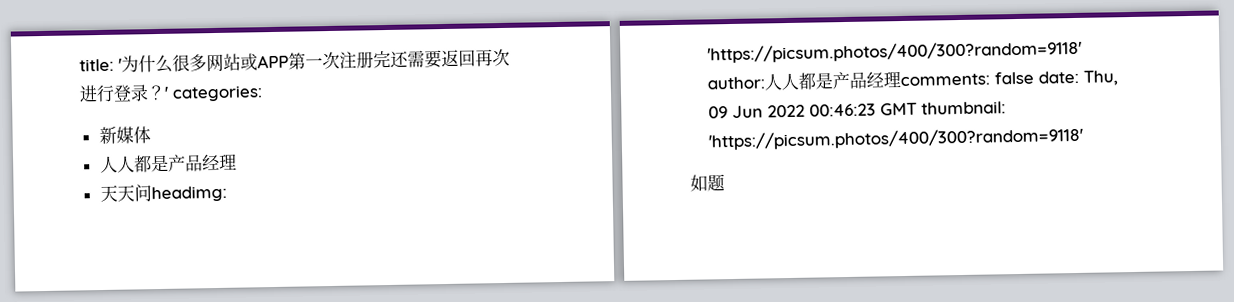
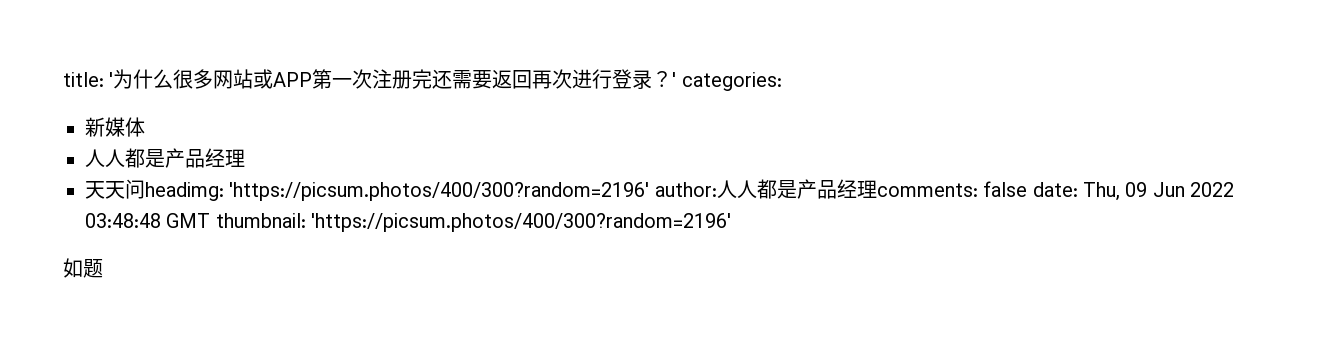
- 天天问headimg: 'https://picsum.photos/400/300?random=9118' author:人人都是产品经理comments: false date: Thu, 09 Jun 2022 00:46:23 GMT thumbnail: 'https://picsum.photos/400/300?random=9118'
+ 天天问headimg: 'https://picsum.photos/400/300?random=2196' author:人人都是产品经理comments: false date: Thu, 09 Jun 2022 03:48:48 GMT thumbnail: 'https://picsum.photos/400/300?random=2196'

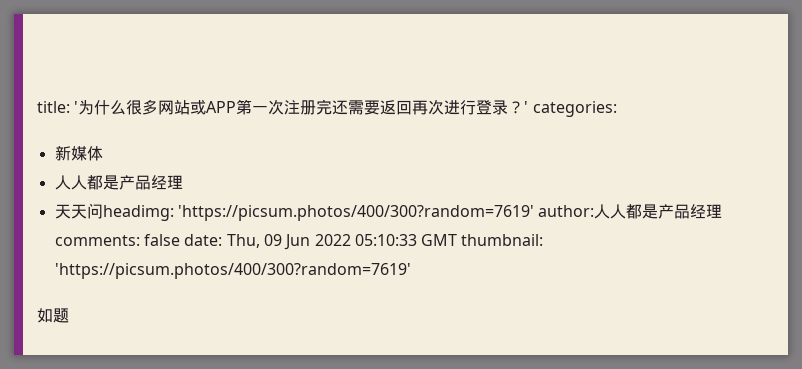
- 天天问headimg: 'https://picsum.photos/400/300?random=2196' author:人人都是产品经理comments: false date: Thu, 09 Jun 2022 03:48:48 GMT thumbnail: 'https://picsum.photos/400/300?random=2196'
+ 天天问headimg: 'https://picsum.photos/400/300?random=7619' author:人人都是产品经理comments: false date: Thu, 09 Jun 2022 05:10:33 GMT thumbnail: 'https://picsum.photos/400/300?random=7619'

